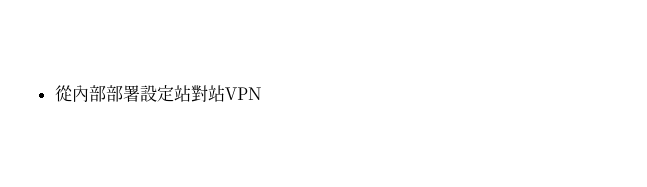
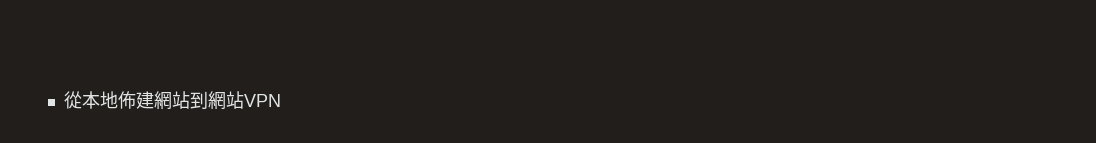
- 從內部部署設定站對站VPN
+ 從本地佈建網站到網站VPN

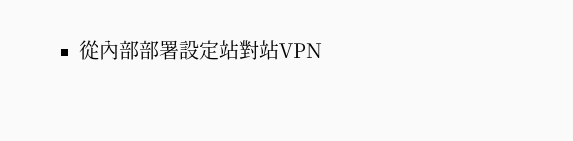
- 從本地佈建網站到網站VPN
+ 從內部部署設定站對站VPN

